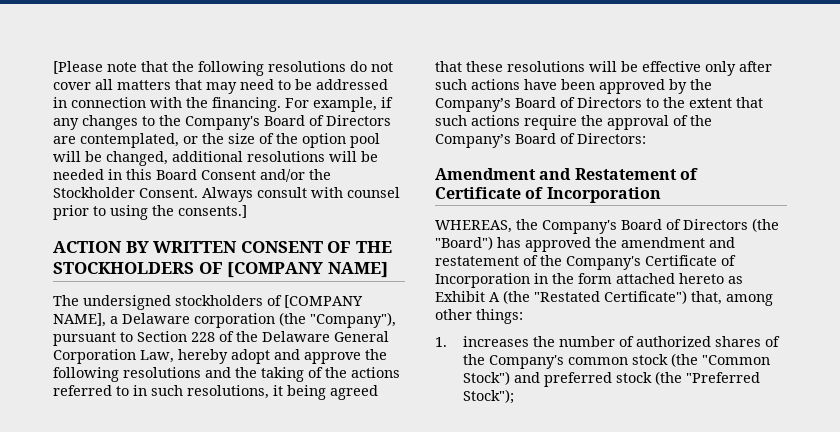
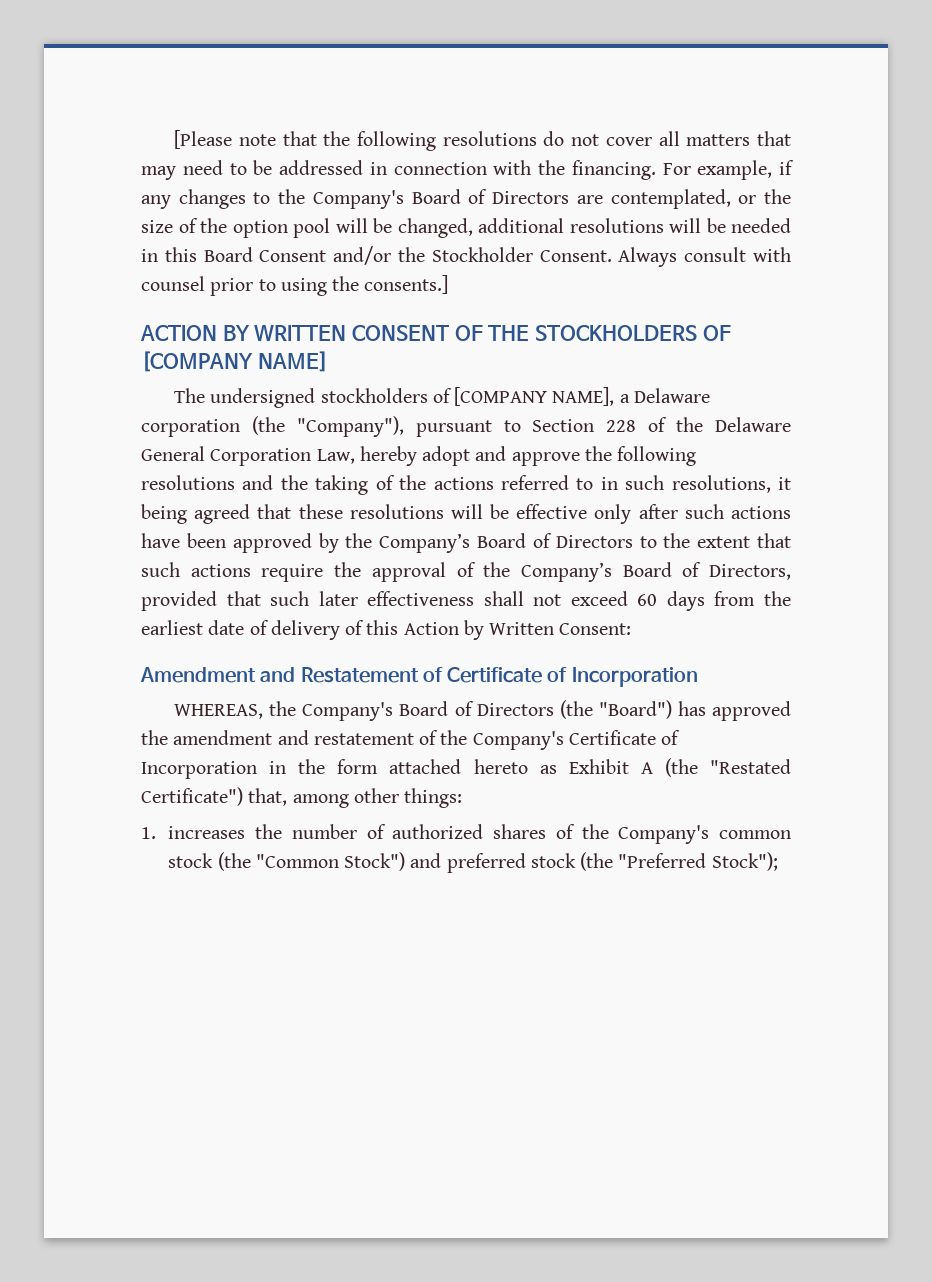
- The undersigned stockholders of [COMPANY NAME], a Delaware corporation (the "Company"), pursuant to Section 228 of the Delaware General Corporation Law, hereby adopt and approve the following resolutions and the taking of the actions referred to in such resolutions, it being agreed that these resolutions will be effective only after such actions have been approved by the Company’s Board of Directors to the extent that such actions require the approval of the Company’s Board of Directors:
+ The undersigned stockholders of [COMPANY NAME], a Delaware corporation (the "Company"), pursuant to Section 228 of the Delaware General Corporation Law, hereby adopt and approve the following resolutions and the taking of the actions referred to in such resolutions, it being agreed that these resolutions will be effective only after such actions have been approved by the Company’s Board of Directors to the extent that such actions require the approval of the Company’s Board of Directors, provided that such later effectiveness shall not exceed 60 days from the earliest date of delivery of this Action by Written Consent:

